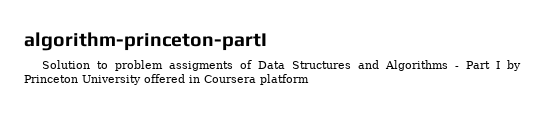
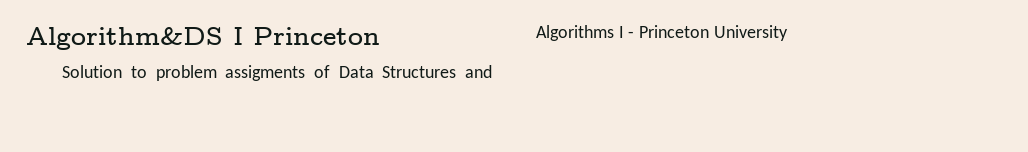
- algorithm-princeton-partI
+ Algorithm&DS I Princeton
- Solution to problem assigments of Data Structures and Algorithms - Part I by Princeton University offered in Coursera platform
+ Solution to problem assigments of Data Structures and Algorithms I - Princeton University

